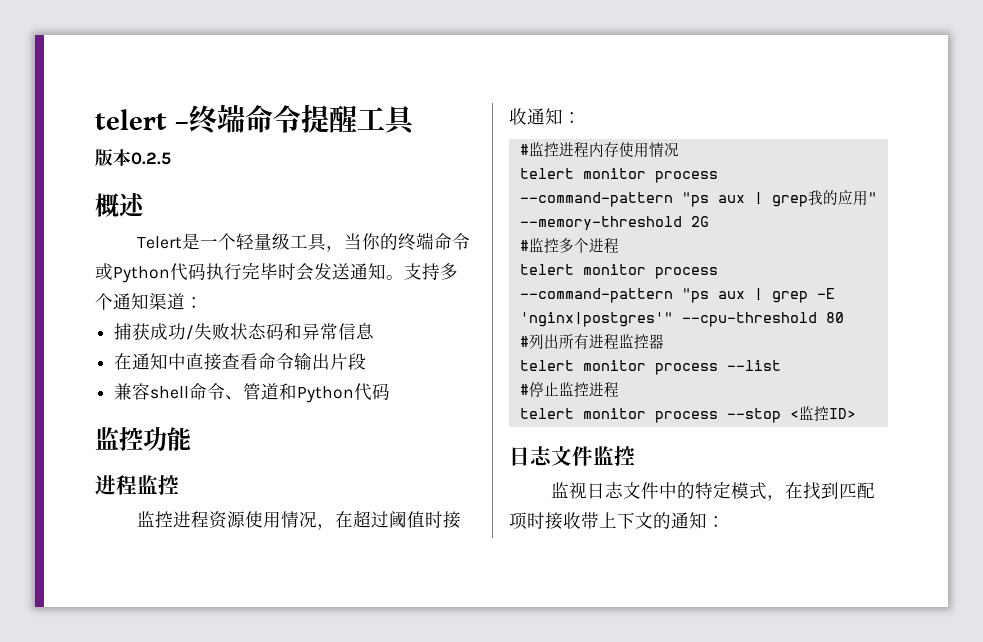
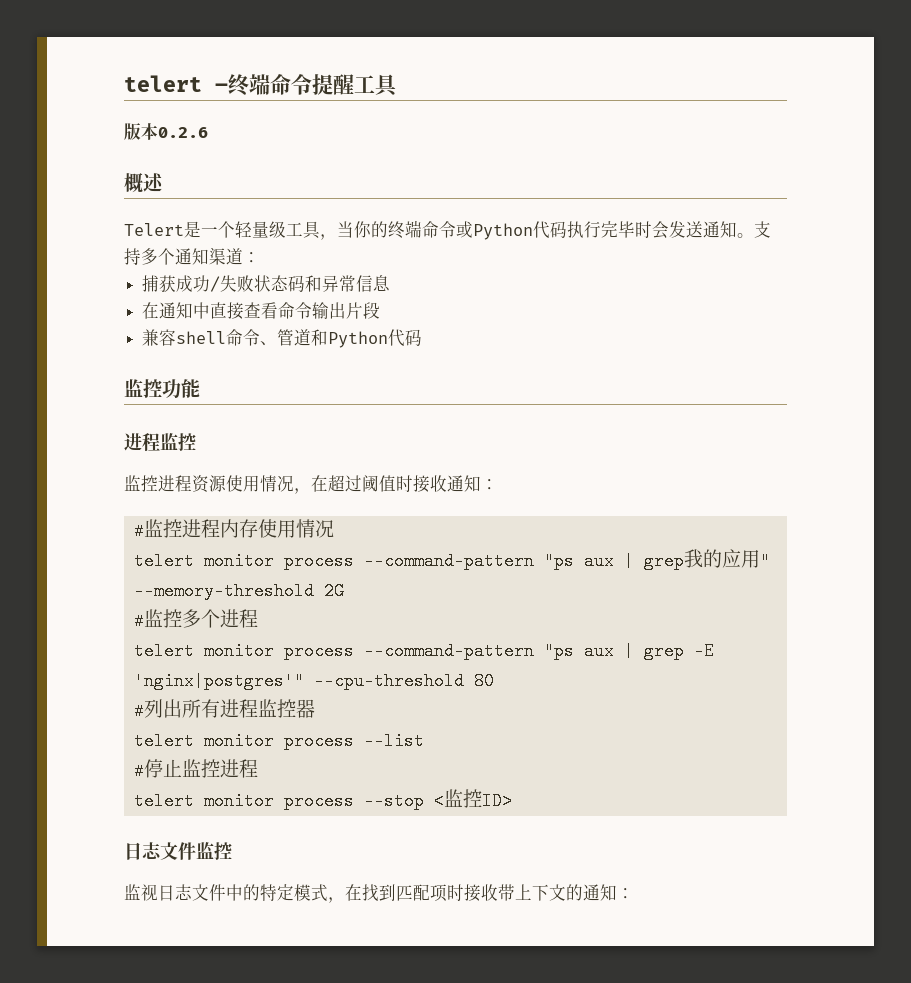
- 版本0.2.5
+ 版本0.2.6

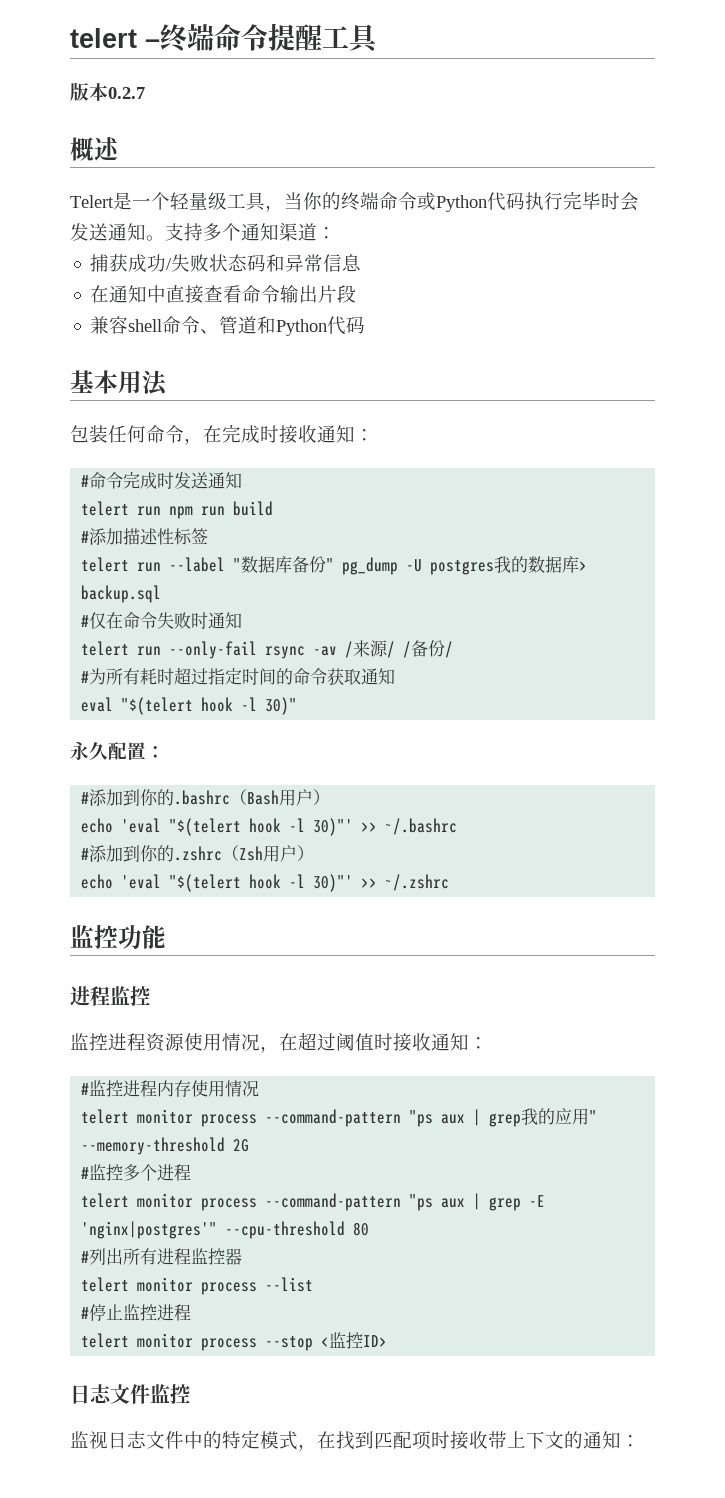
- 版本0.2.6
+ 版本0.2.7
+ 基本用法
+ 包装任何命令，在完成时接收通知：
+ #命令完成时发送通知
+ telert run npm run build
+ #添加描述性标签
+ telert run --label "数据库备份" pg_dump -U postgres我的数据库> backup.sql
+ #仅在命令失败时通知
+ telert run --only-fail rsync -av /来源/ /备份/
+ #为所有耗时超过指定时间的命令获取通知
+ eval "$(telert hook -l 30)"
+ 永久配置：
+ #添加到你的.bashrc（Bash用户）
+ echo 'eval "$(telert hook -l 30)"' >> ~/.bashrc
+ #添加到你的.zshrc（Zsh用户）
+ echo 'eval "$(telert hook -l 30)"' >> ~/.zshrc

